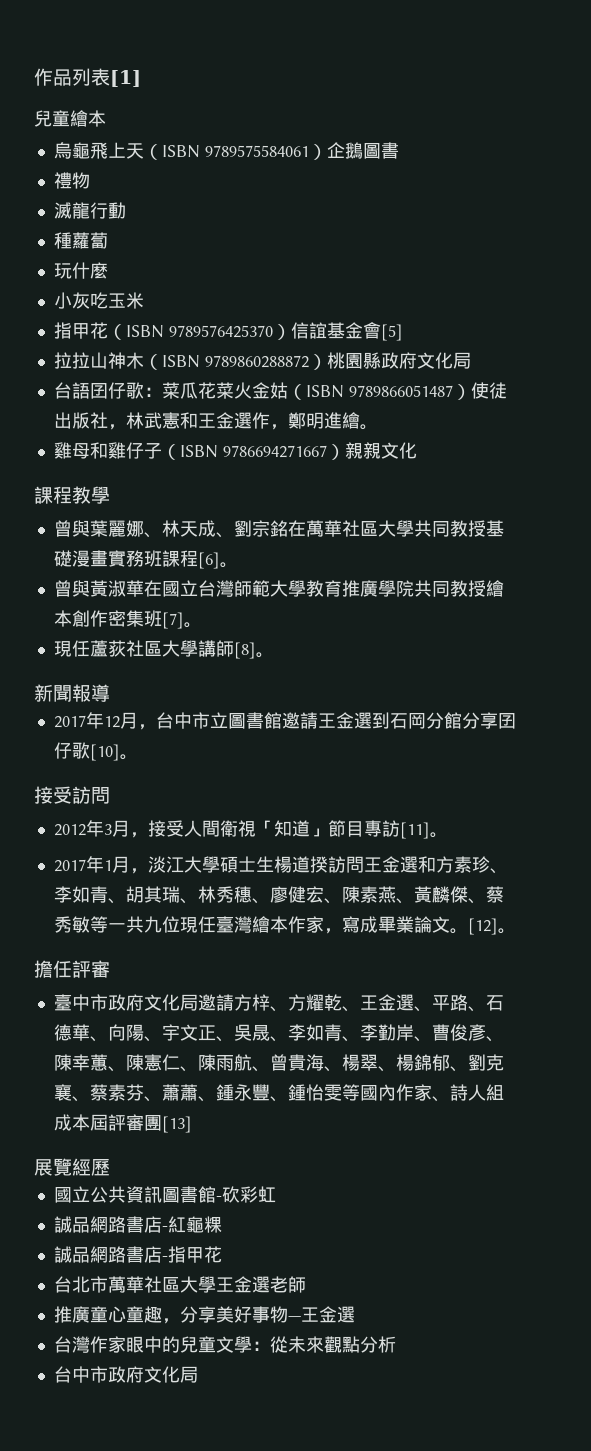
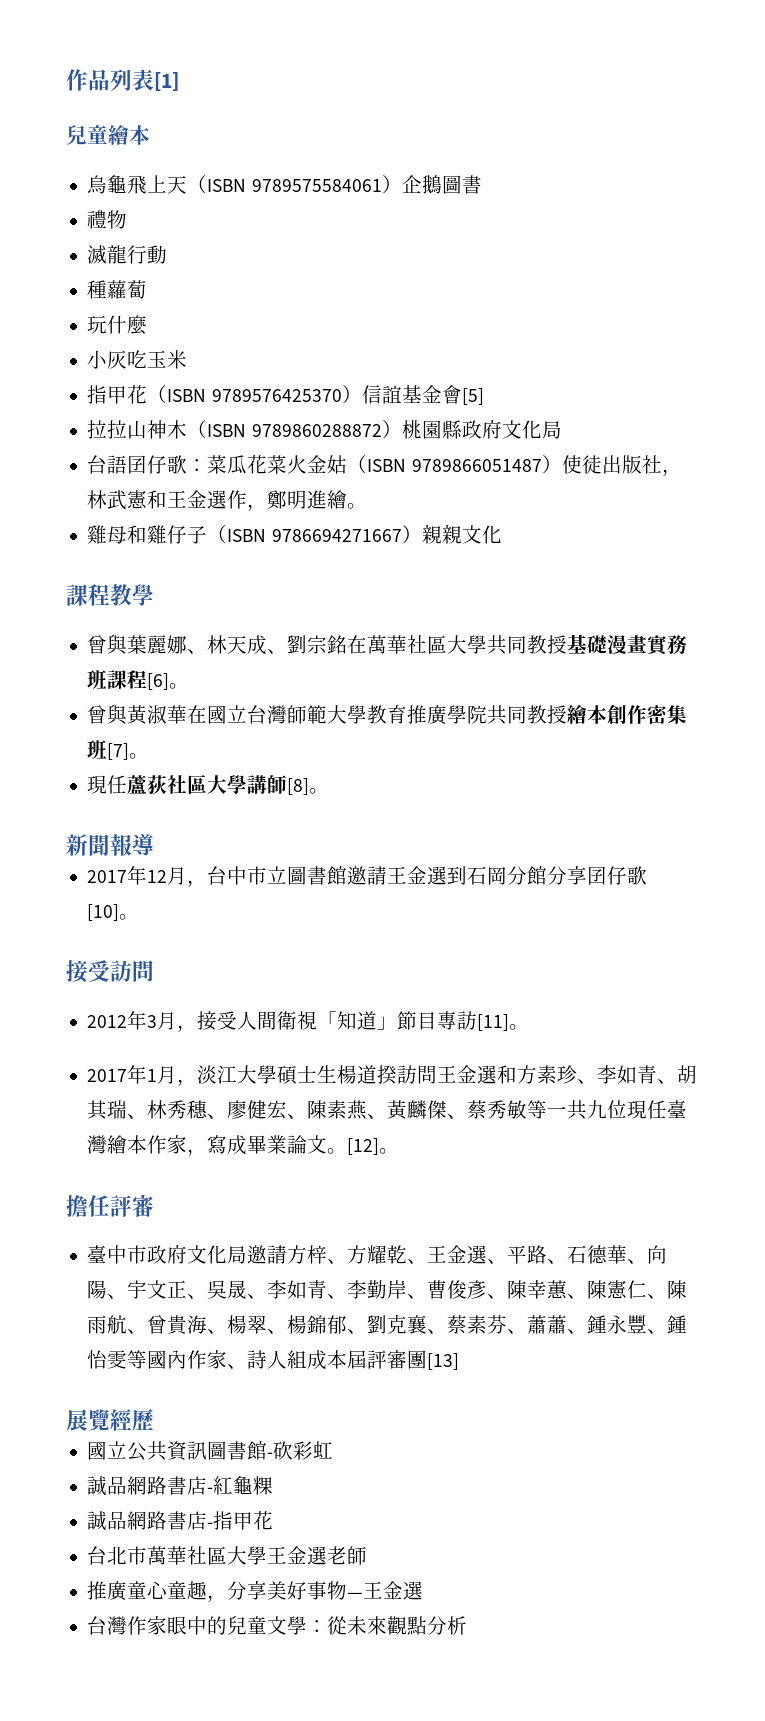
- 台中市政府文化局

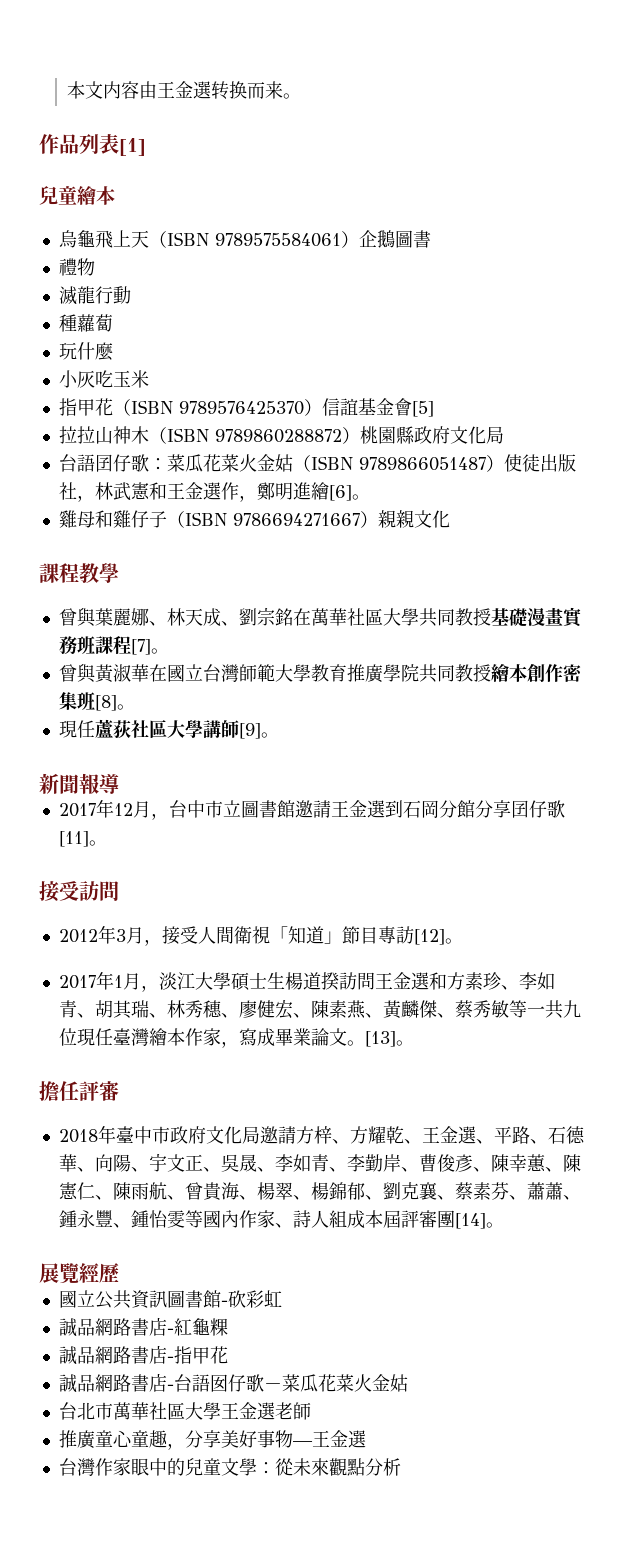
+ 本文内容由王金選转换而来。
- 台語囝仔歌：菜瓜花菜火金姑（ISBN 9789866051487）使徒出版社，林武憲和王金選作，鄭明進繪。
+ 台語囝仔歌：菜瓜花菜火金姑（ISBN 9789866051487）使徒出版社，林武憲和王金選作，鄭明進繪[6]。
- 曾與葉麗娜、林天成、劉宗銘在萬華社區大學共同教授基礎漫畫實務班課程[6]。
+ 曾與葉麗娜、林天成、劉宗銘在萬華社區大學共同教授基礎漫畫實務班課程[7]。
- 曾與黃淑華在國立台灣師範大學教育推廣學院共同教授繪本創作密集班[7]。
+ 曾與黃淑華在國立台灣師範大學教育推廣學院共同教授繪本創作密集班[8]。
- 現任蘆荻社區大學講師[8]。
+ 現任蘆荻社區大學講師[9]。
- 2017年12月，台中市立圖書館邀請王金選到石岡分館分享囝仔歌[10]。
+ 2017年12月，台中市立圖書館邀請王金選到石岡分館分享囝仔歌[11]。
- 2012年3月，接受人間衛視「知道」節目專訪[11]。
+ 2012年3月，接受人間衛視「知道」節目專訪[12]。
- [12]。
+ [13]。
- 臺中市政府文化局邀請方梓、方耀乾、王金選、平路、石德華、向陽、宇文正、吳晟、李如青、李勤岸、曹俊彥、陳幸蕙、陳憲仁、陳雨航、曾貴海、楊翠、楊錦郁、劉克襄、蔡素芬、蕭蕭、鍾永豐、鍾怡雯等國內作家、詩人組成本屆評審團[13]
+ 2018年臺中市政府文化局邀請方梓、方耀乾、王金選、平路、石德華、向陽、宇文正、吳晟、李如青、李勤岸、曹俊彥、陳幸蕙、陳憲仁、陳雨航、曾貴海、楊翠、楊錦郁、劉克襄、蔡素芬、蕭蕭、鍾永豐、鍾怡雯等國內作家、詩人組成本屆評審團[14]。
+ 誠品網路書店-台語囡仔歌－菜瓜花菜火金姑

